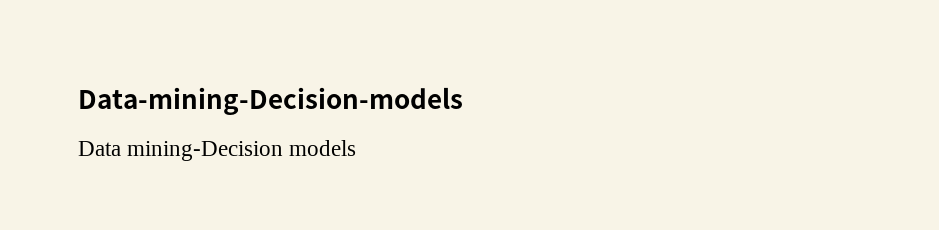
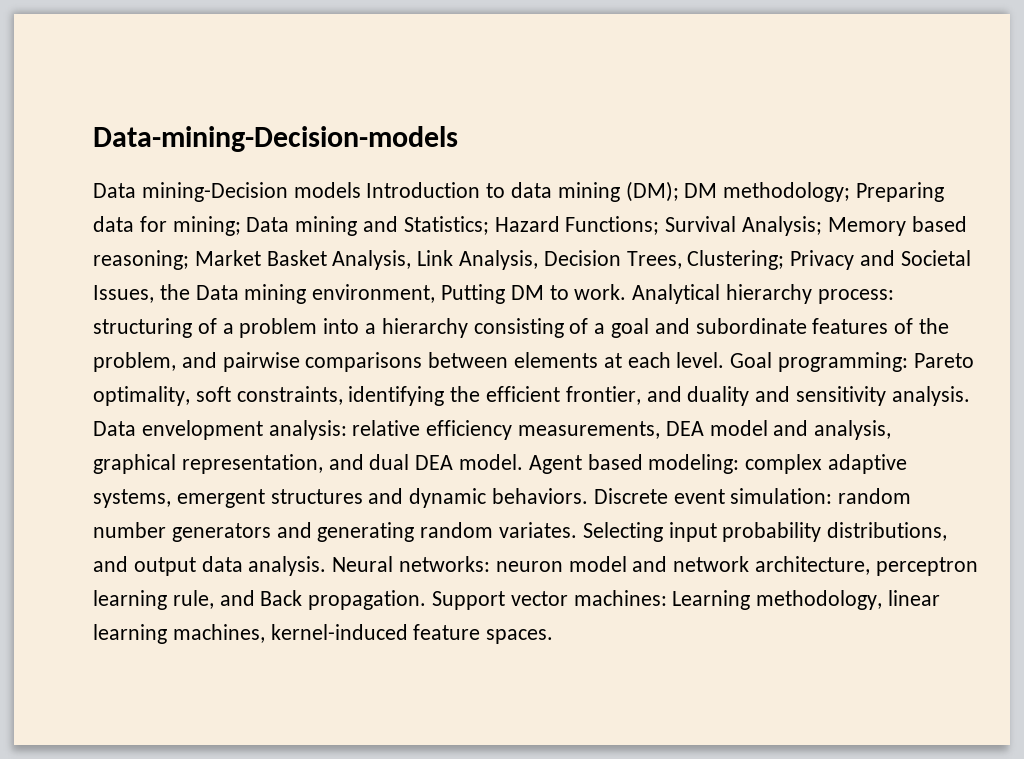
- Data mining-Decision models
+ Data mining-Decision models Introduction to data mining (DM); DM methodology; Preparing data for mining; Data mining and Statistics; Hazard Functions; Survival Analysis; Memory based reasoning; Market Basket Analysis, Link Analysis, Decision Trees, Clustering; Privacy and Societal Issues, the Data mining environment, Putting DM to work. Analytical hierarchy process: structuring of a problem into a hierarchy consisting of a goal and subordinate features of the problem, and pairwise comparisons between elements at each level. Goal programming: Pareto optimality, soft constraints, identifying the efficient frontier, and duality and sensitivity analysis. Data envelopment analysis: relative efficiency measurements, DEA model and analysis, graphical representation, and dual DEA model. Agent based modeling: complex adaptive systems, emergent structures and dynamic behaviors. Discrete event simulation: random number generators and generating random variates. Selecting input probability distributions, and output data analysis. Neural networks: neuron model and network architecture, perceptron learning rule, and Back propagation. Support vector machines: Learning methodology, linear learning machines, kernel-induced feature spaces.

